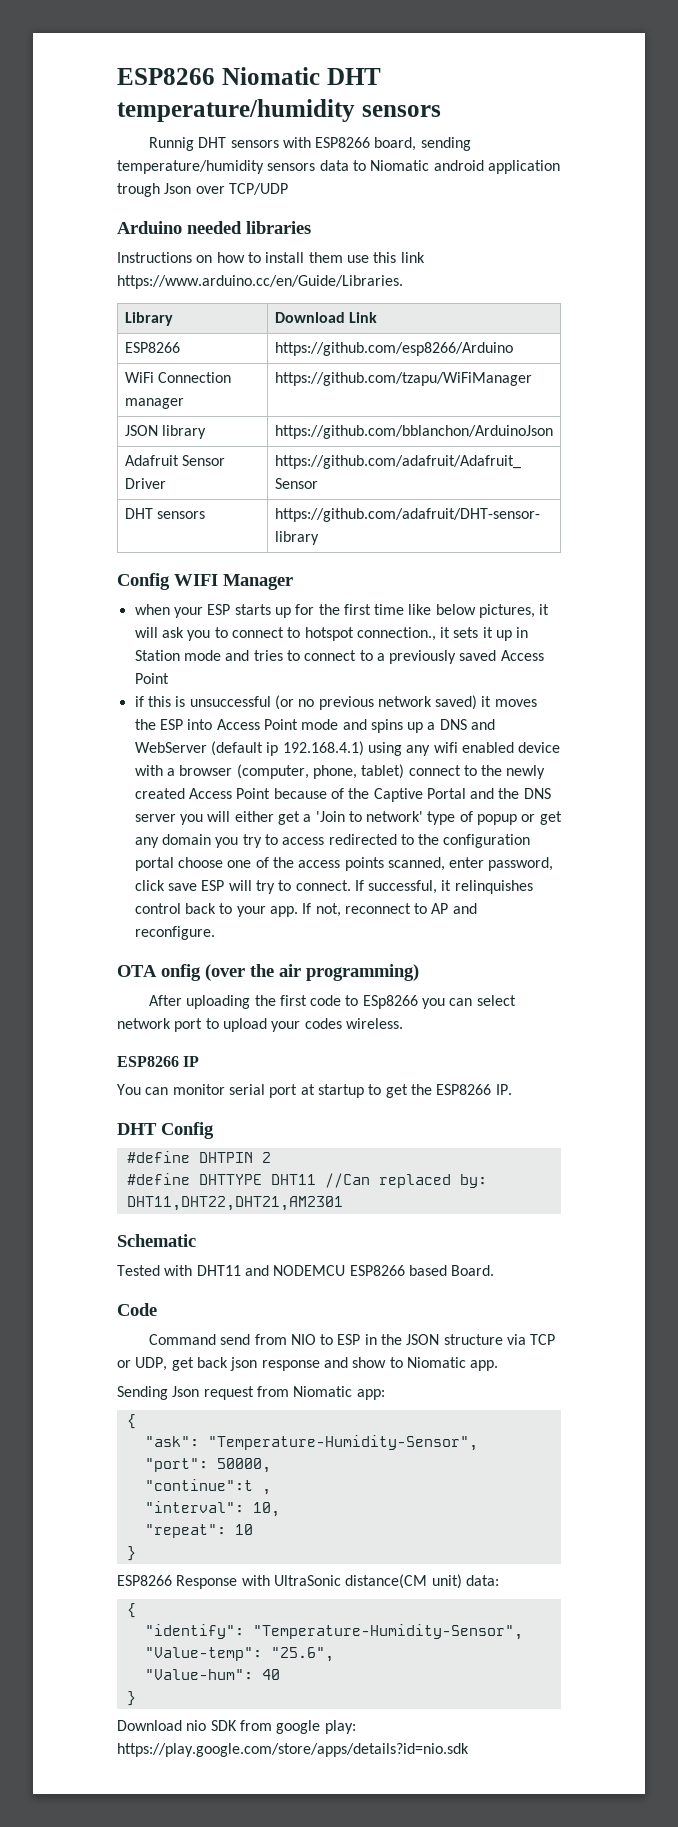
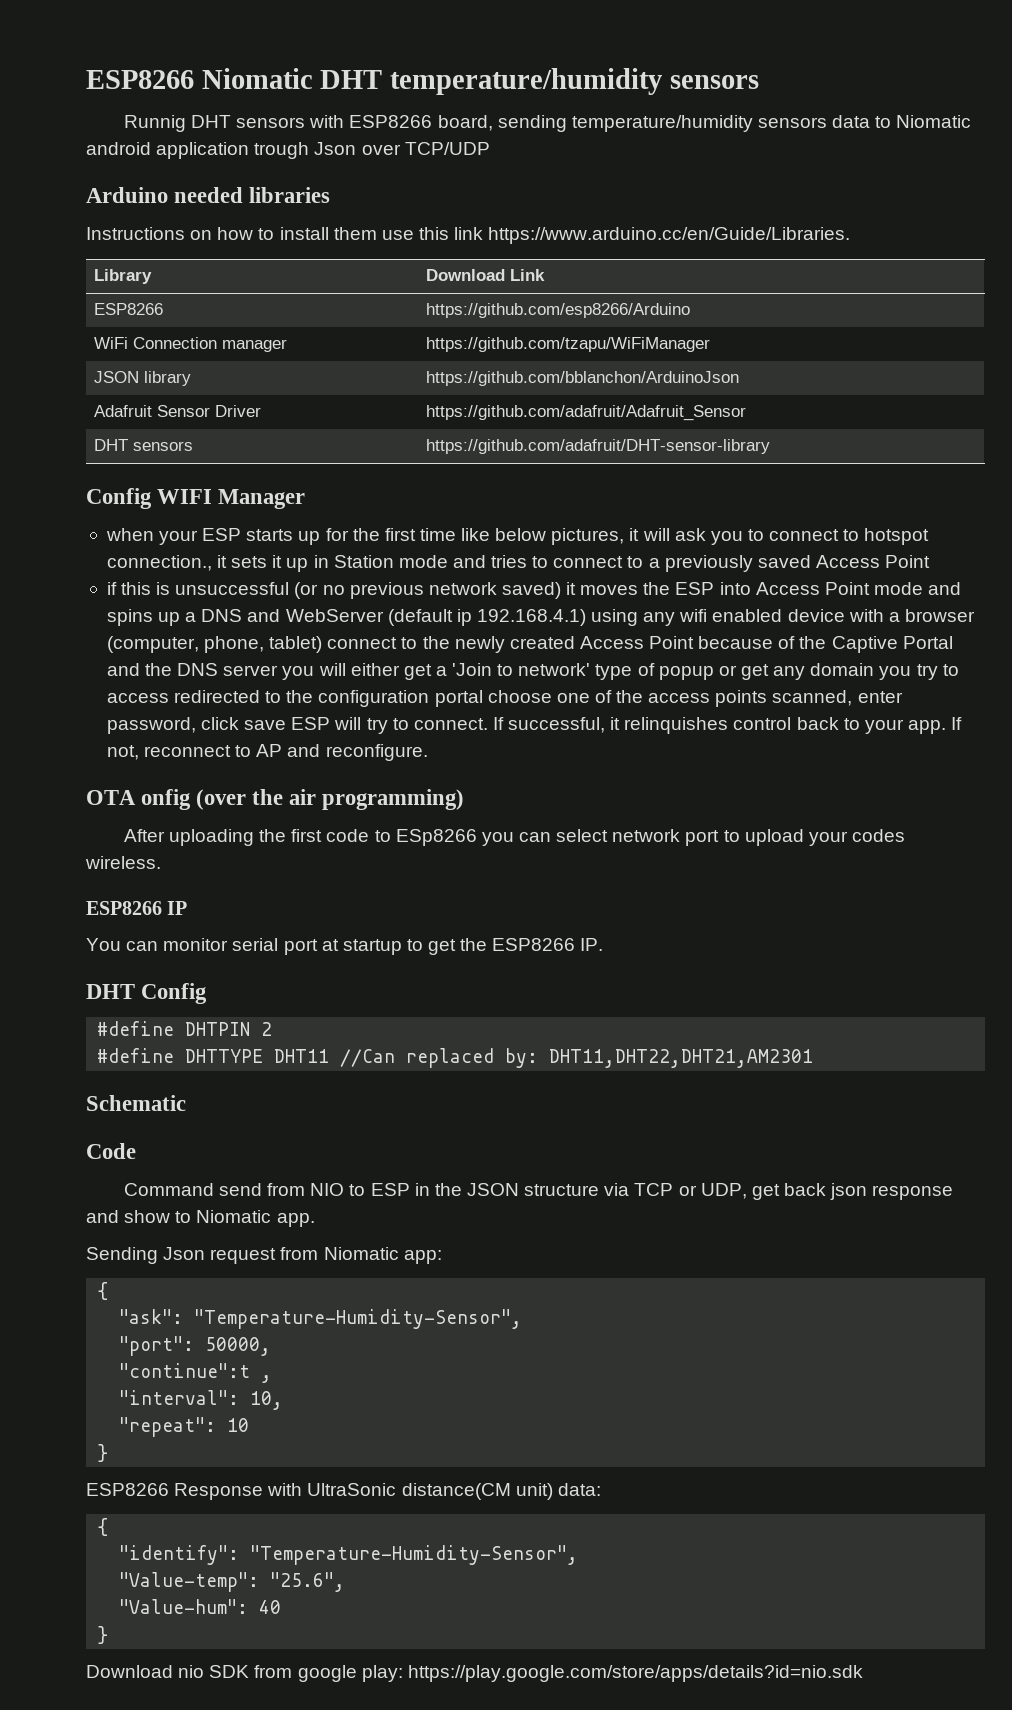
- Tested with DHT11 and NODEMCU ESP8266 based Board.

